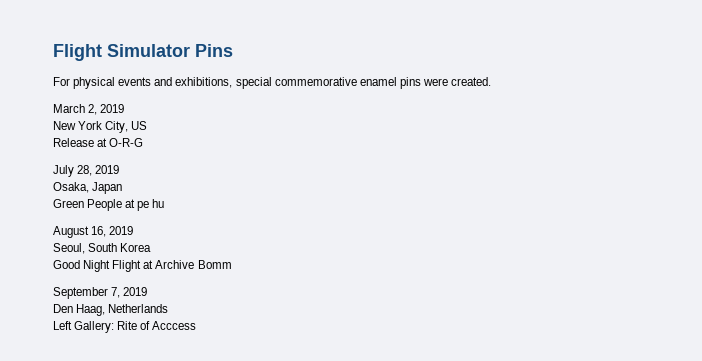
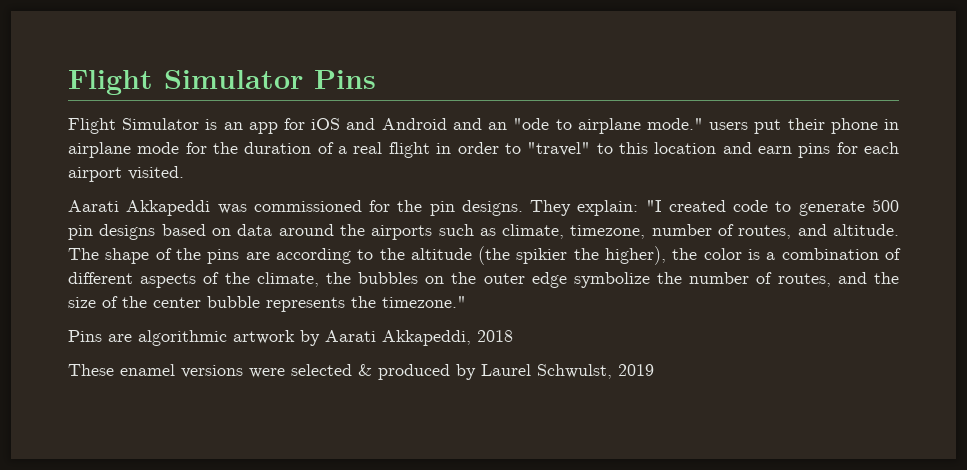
- For physical events and exhibitions, special commemorative enamel pins were created.
- March 2, 2019
- New York City, US
- Release at O-R-G
- July 28, 2019
- Osaka, Japan
- Green People at pe hu
- August 16, 2019
- Seoul, South Korea
- Good Night Flight at Archive Bomm
- September 7, 2019
- Den Haag, Netherlands
- Left Gallery: Rite of Acccess
+ Flight Simulator is an app for iOS and Android and an "ode to airplane mode." users put their phone in airplane mode for the duration of a real flight in order to "travel" to this location and earn pins for each airport visited.
+ Aarati Akkapeddi was commissioned for the pin designs. They explain: "I created code to generate 500 pin designs based on data around the airports such as climate, timezone, number of routes, and altitude. The shape of the pins are according to the altitude (the spikier the higher), the color is a combination of different aspects of the climate, the bubbles on the outer edge symbolize the number of routes, and the size of the center bubble represents the timezone."
+ Pins are algorithmic artwork by Aarati Akkapeddi, 2018
+ These enamel versions were selected & produced by Laurel Schwulst, 2019

